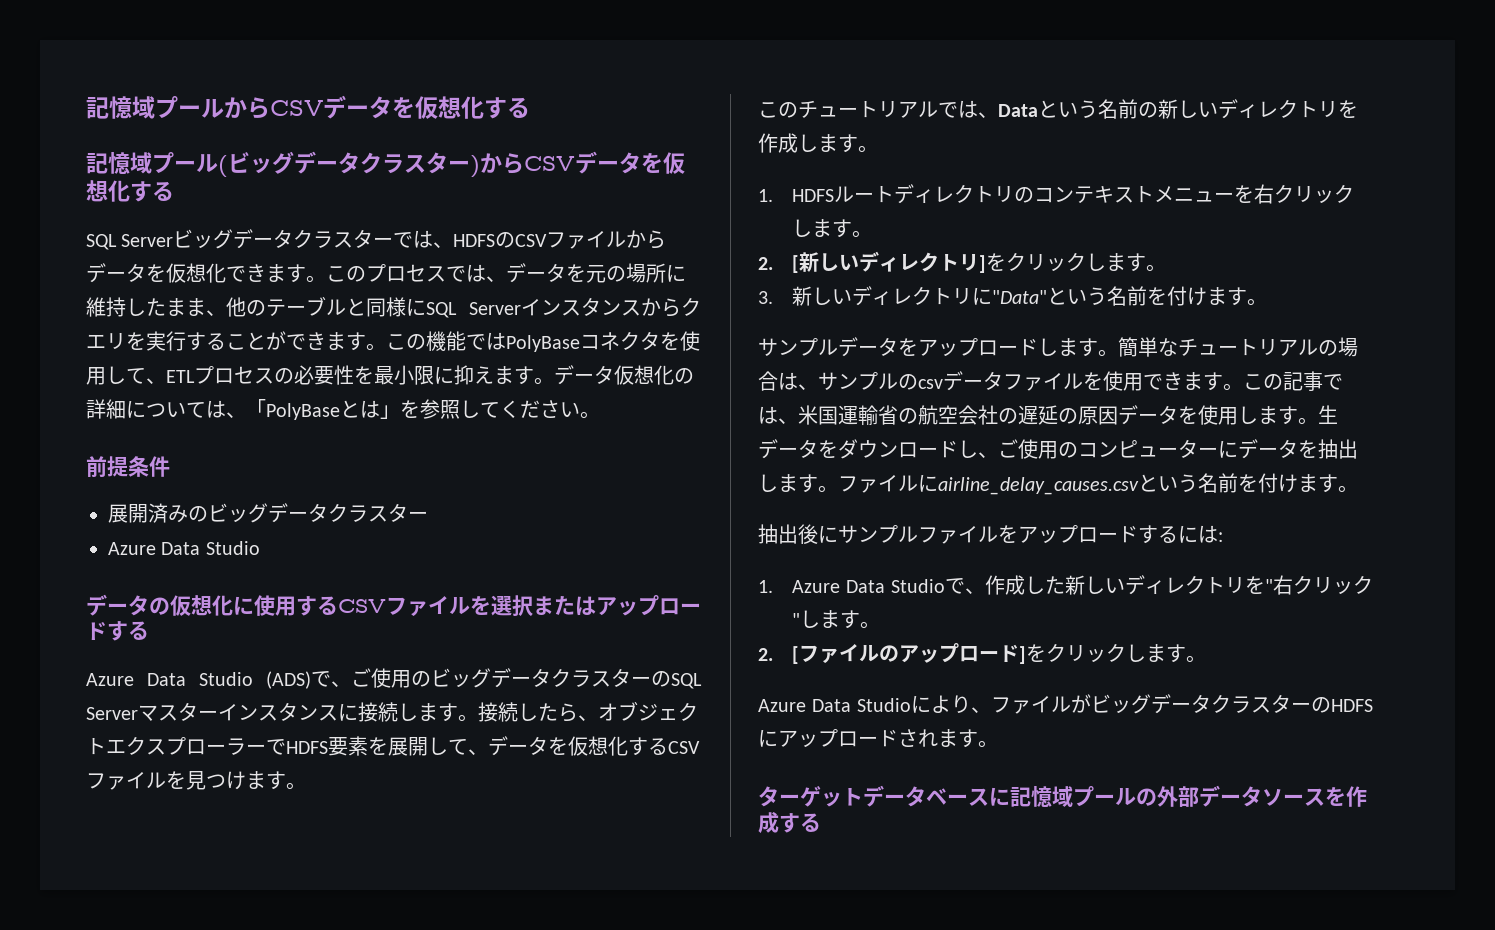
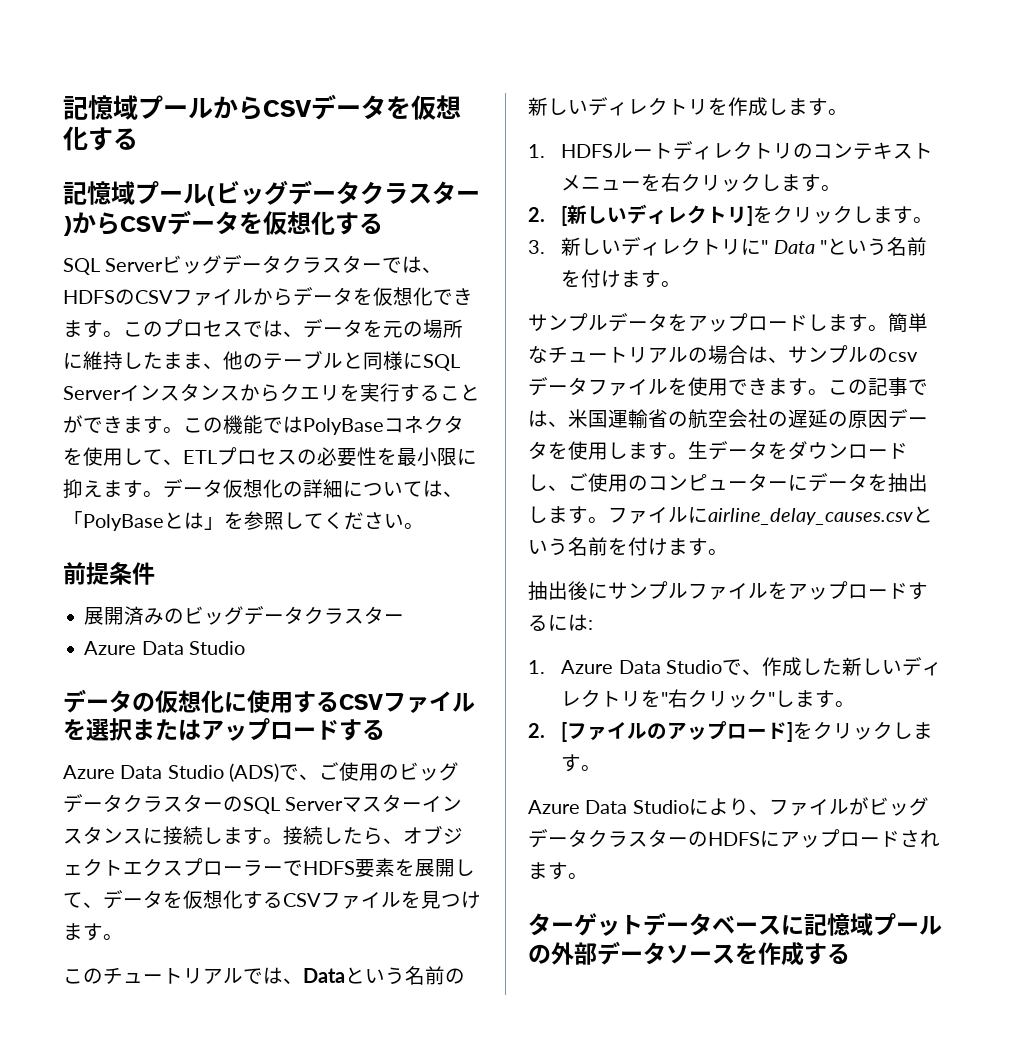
- 3.新しいディレクトリに"Data"という名前を付けます。
+ 3.新しいディレクトリに" Data "という名前を付けます。

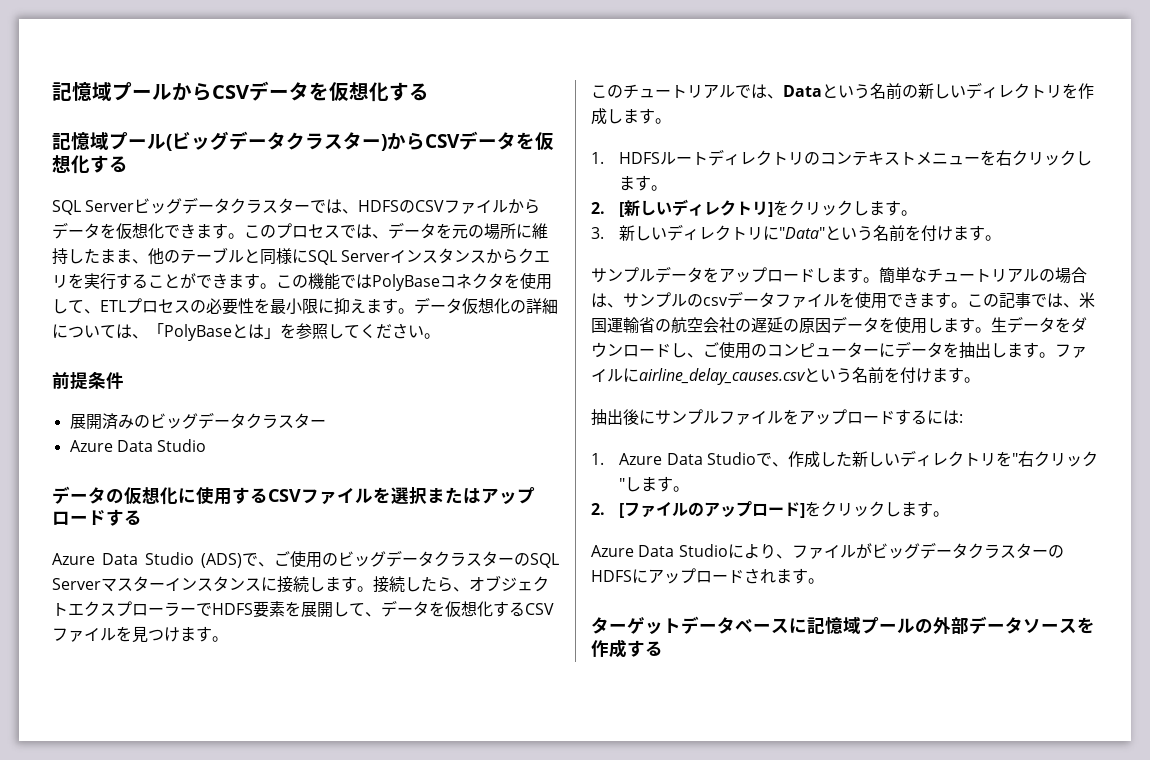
- 3.新しいディレクトリに" Data "という名前を付けます。
+ 3.新しいディレクトリに"Data"という名前を付けます。

